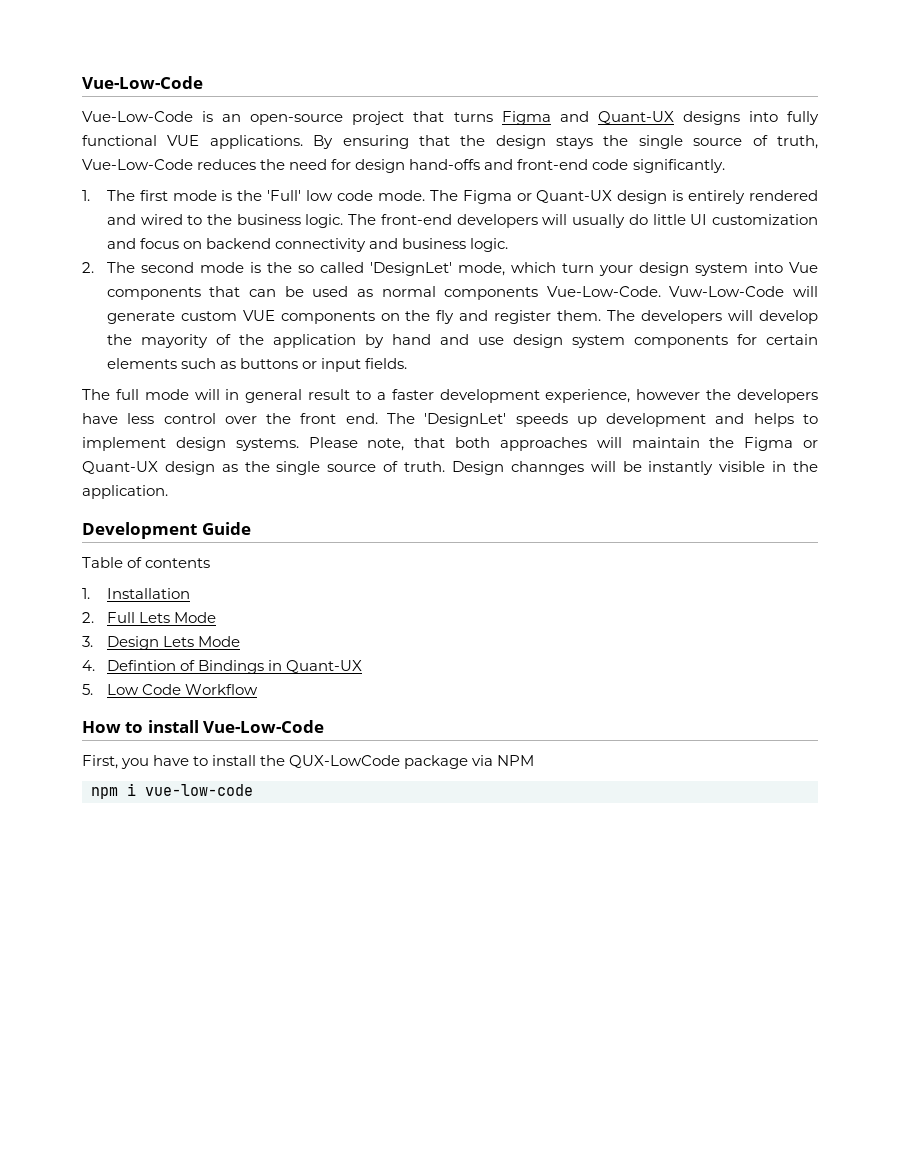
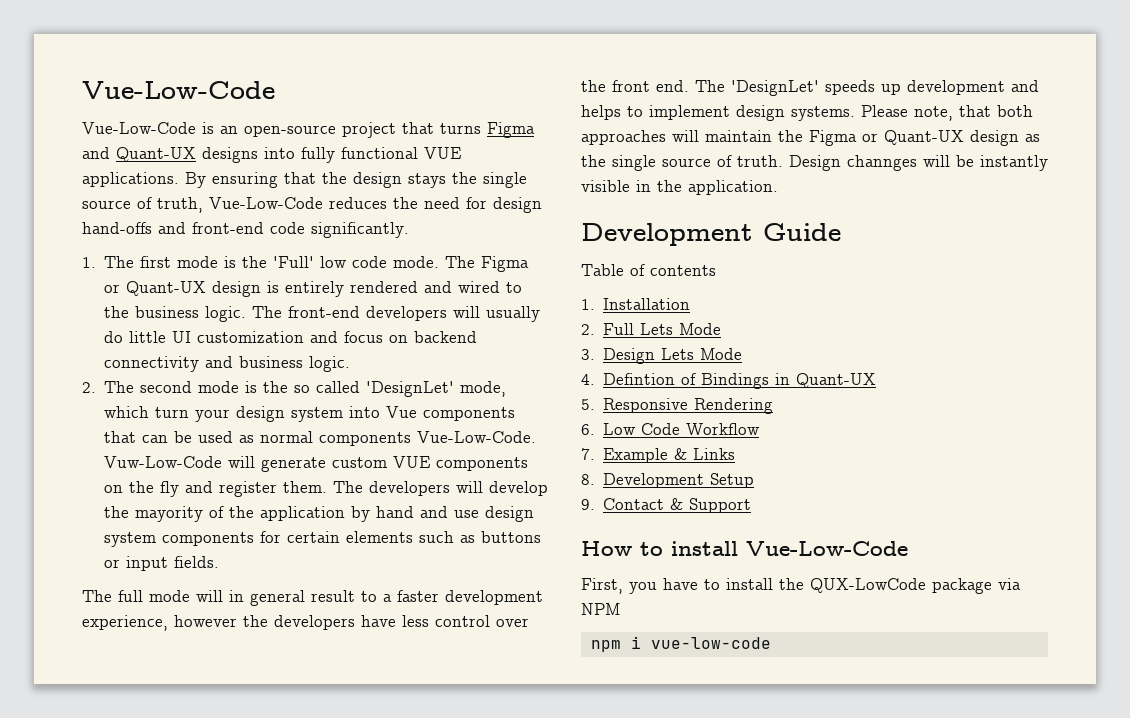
- 5. Low Code Workflow
+ 5. Responsive Rendering
+ 6. Low Code Workflow
+ 7. Example & Links
+ 8. Development Setup
+ 9. Contact & Support

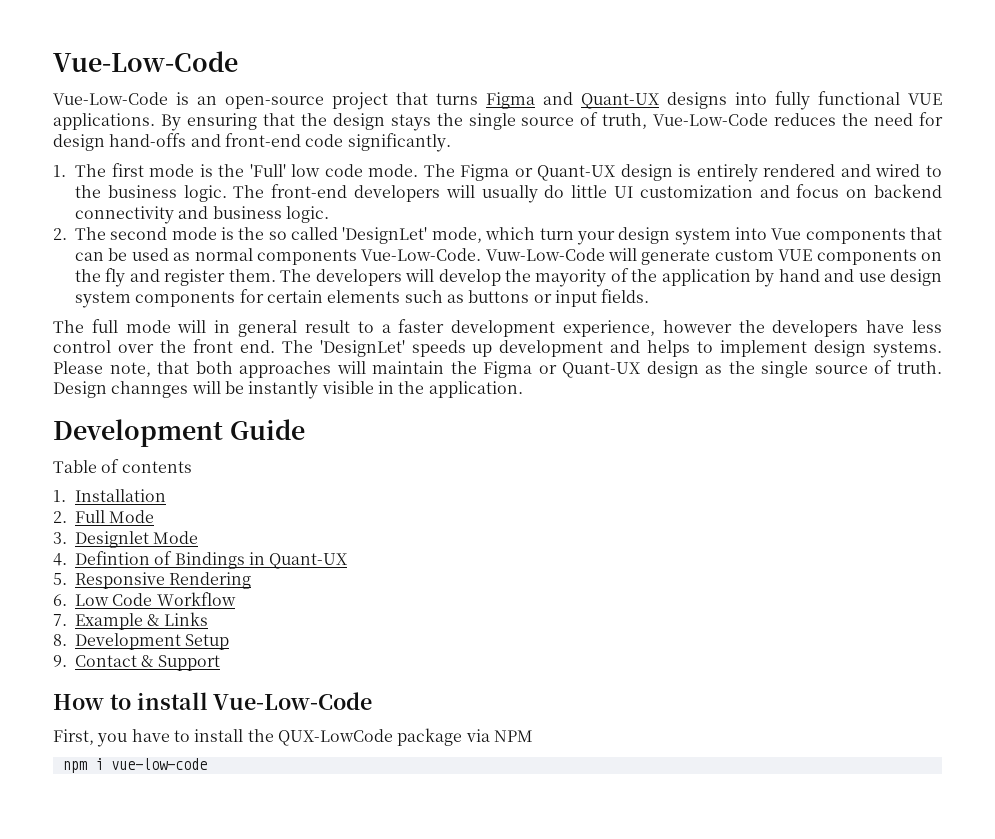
- 2. Full Lets Mode
+ 2. Full Mode
- 3. Design Lets Mode
+ 3. Designlet Mode

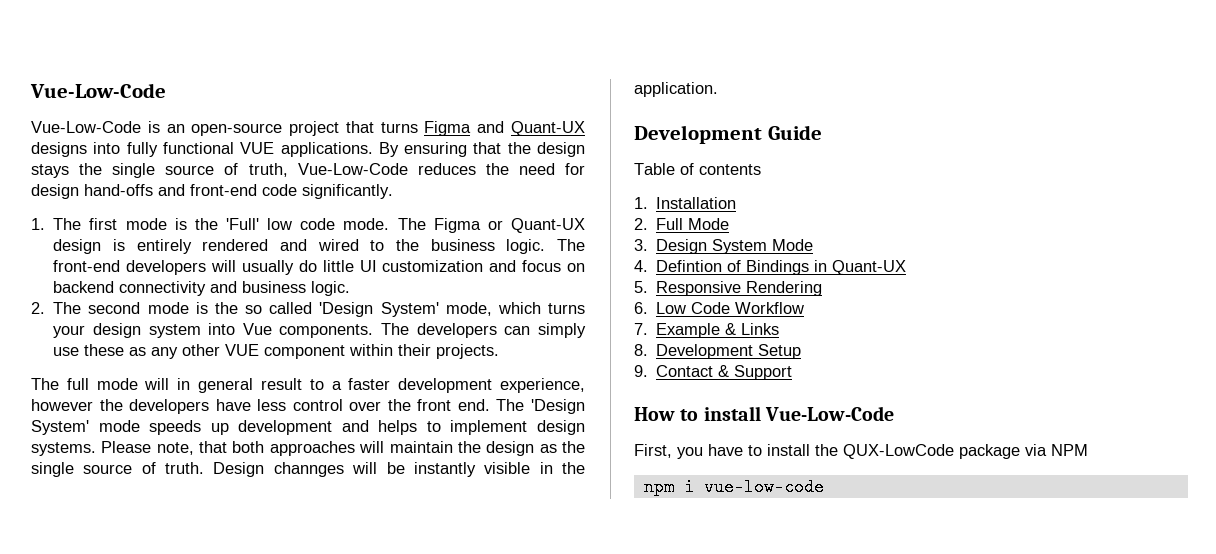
- 2. The second mode is the so called 'DesignLet' mode, which turn your design system into Vue components that can be used as normal components Vue-Low-Code. Vuw-Low-Code will generate custom VUE components on the fly and register them. The developers will develop the mayority of the application by hand and use design system components for certain elements such as buttons or input fields.
+ 2. The second mode is the so called 'Design System' mode, which turns your design system into Vue components. The developers can simply use these as any other VUE component within their projects.
- The 'DesignLet' speeds up development and helps to implement design systems.
+ The 'Design System' mode speeds up development and helps to implement design systems.
- Please note, that both approaches will maintain the Figma or Quant-UX design as the single source of truth.
+ Please note, that both approaches will maintain the design as the single source of truth.
- 3. Designlet Mode
+ 3. Design System Mode

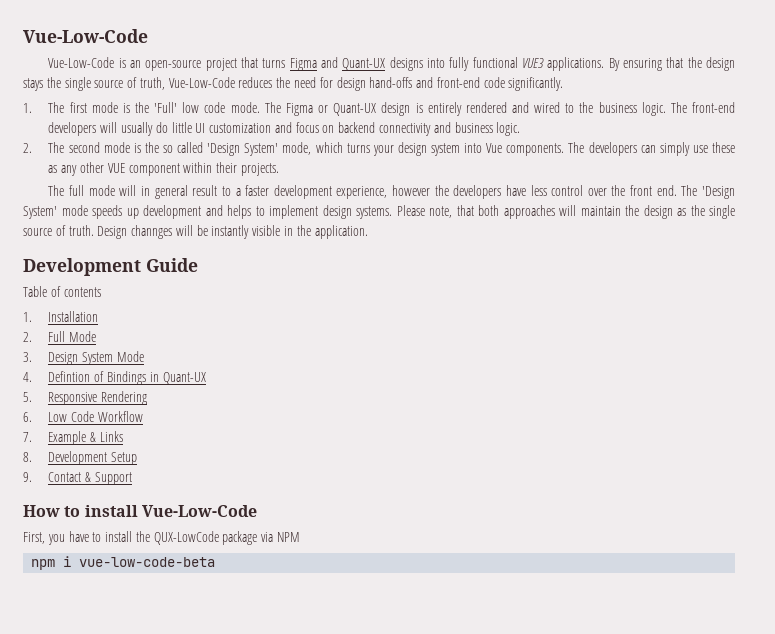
- Vue-Low-Code is an open-source project that turns Figma and Quant-UX designs into fully functional VUE applications.
+ Vue-Low-Code is an open-source project that turns Figma and Quant-UX designs into fully functional VUE3 applications.
- npm i vue-low-code
+ npm i vue-low-code-beta

